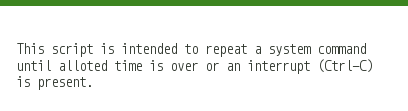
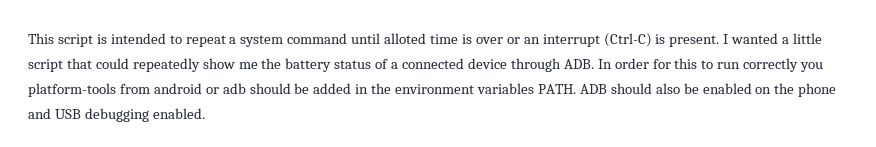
+ I wanted a little script that could repeatedly show me the battery status of a connected device through ADB. In order for this to run correctly you platform-tools from android or adb should be added in the environment variables PATH. ADB should also be enabled on the phone and USB debugging enabled.

